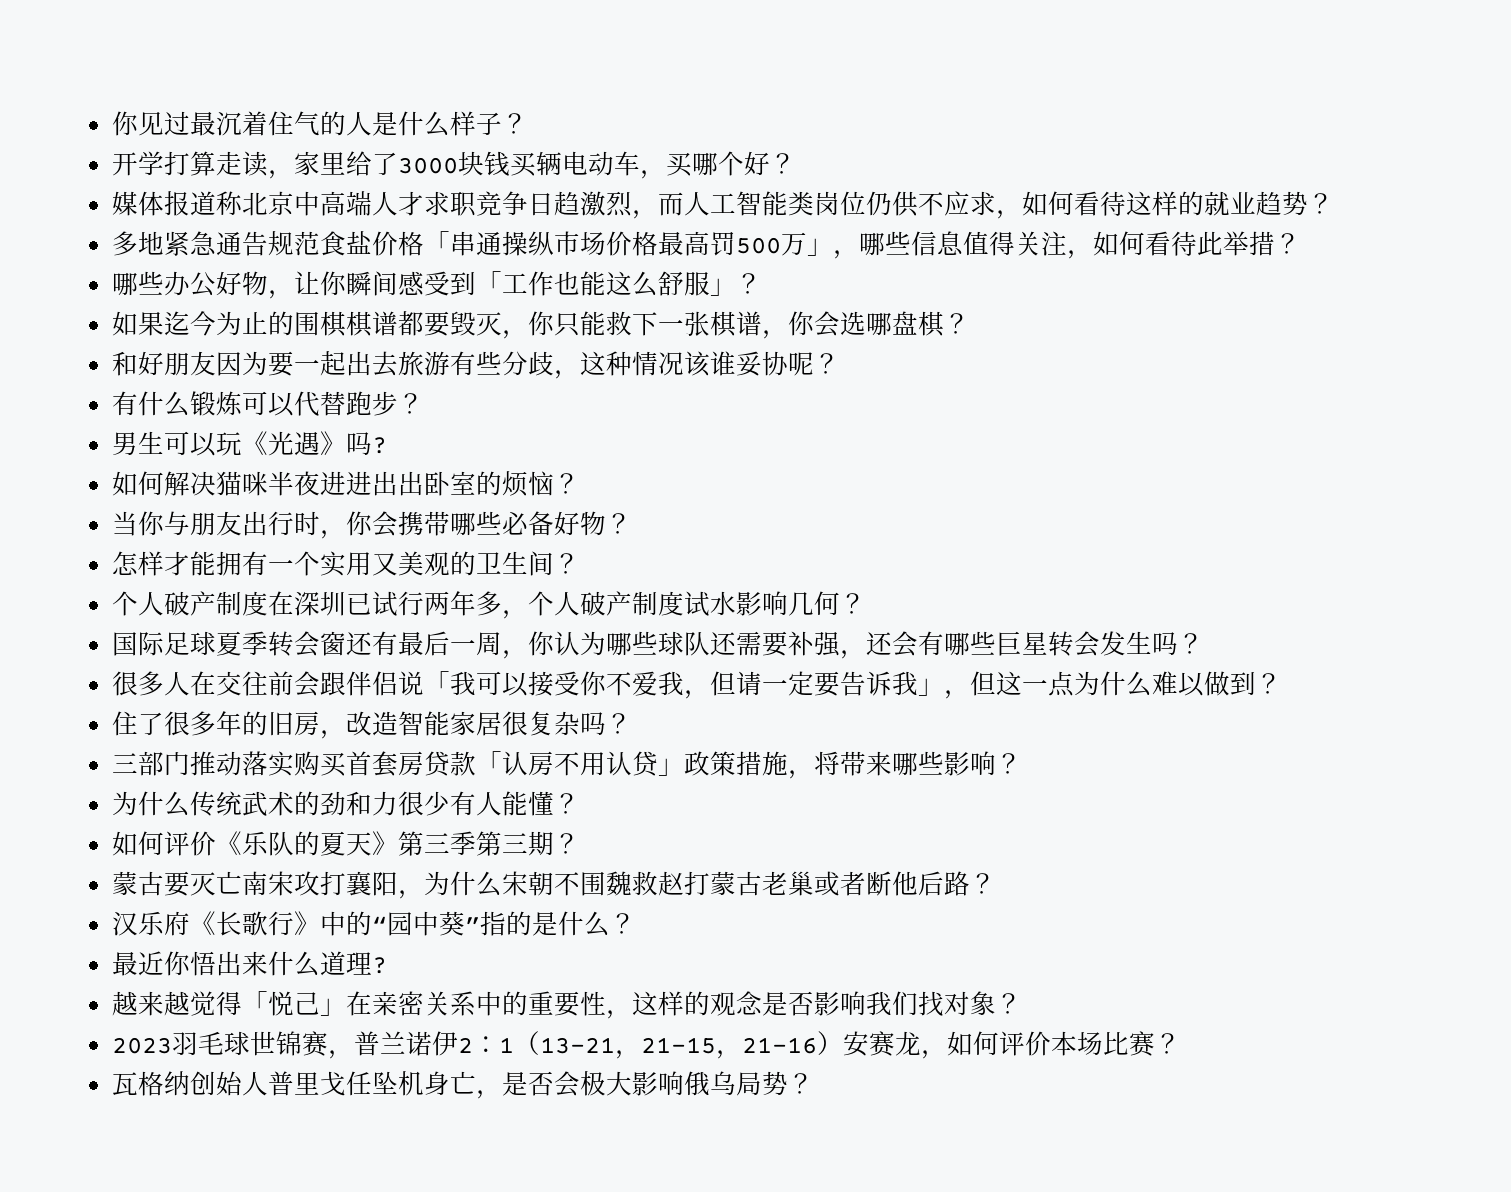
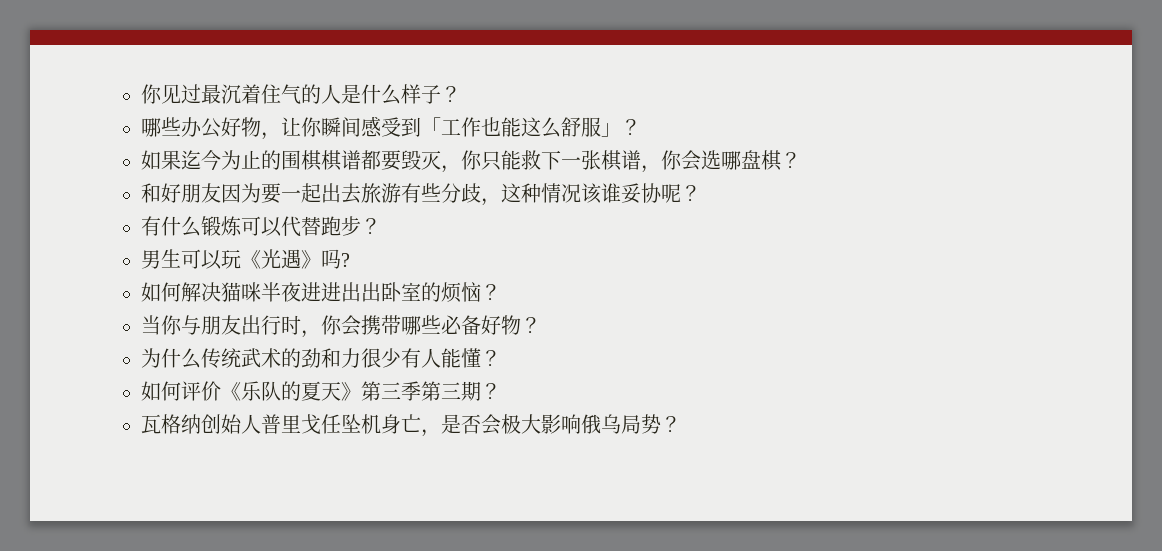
- 开学打算走读，家里给了3000块钱买辆电动车，买哪个好？
- 媒体报道称北京中高端人才求职竞争日趋激烈，而人工智能类岗位仍供不应求，如何看待这样的就业趋势？
- 多地紧急通告规范食盐价格「串通操纵市场价格最高罚500万」，哪些信息值得关注，如何看待此举措？
- 怎样才能拥有一个实用又美观的卫生间？
- 个人破产制度在深圳已试行两年多，个人破产制度试水影响几何？
- 国际足球夏季转会窗还有最后一周，你认为哪些球队还需要补强，还会有哪些巨星转会发生吗？
- 很多人在交往前会跟伴侣说「我可以接受你不爱我，但请一定要告诉我」，但这一点为什么难以做到？
- 住了很多年的旧房，改造智能家居很复杂吗？
- 三部门推动落实购买首套房贷款「认房不用认贷」政策措施，将带来哪些影响？
- 蒙古要灭亡南宋攻打襄阳，为什么宋朝不围魏救赵打蒙古老巢或者断他后路？
- 汉乐府《长歌行》中的“园中葵”指的是什么？
- 最近你悟出来什么道理?
- 越来越觉得「悦己」在亲密关系中的重要性，这样的观念是否影响我们找对象？
- 2023羽毛球世锦赛，普兰诺伊2：1（13-21，21-15，21-16）安赛龙，如何评价本场比赛？

